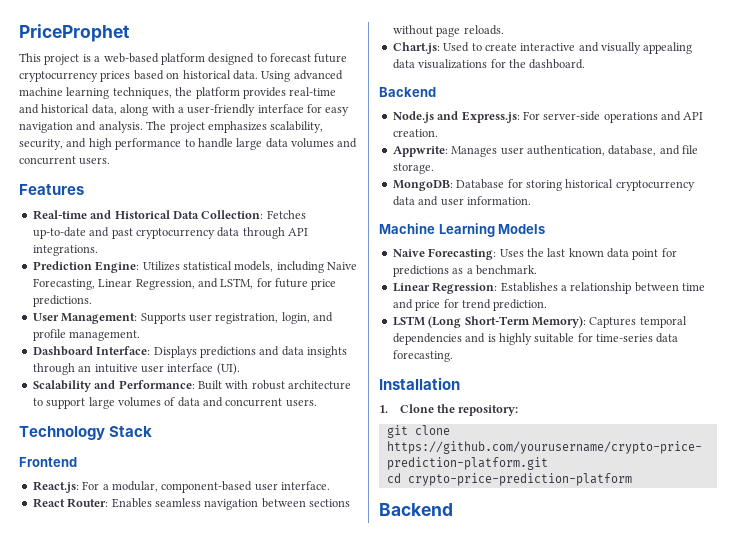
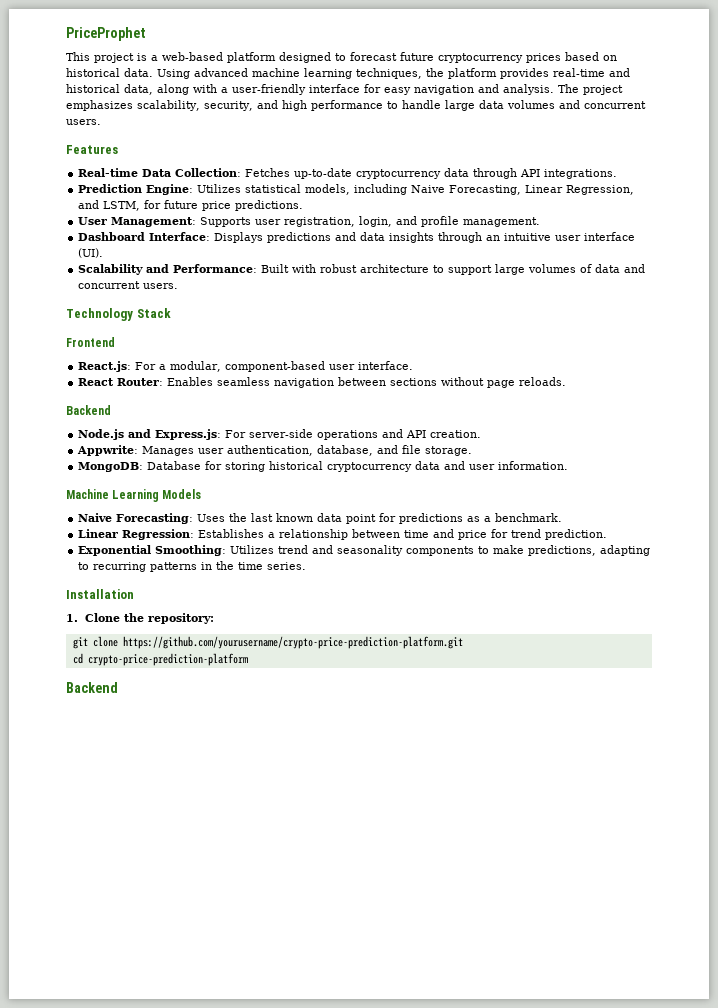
- Real-time and Historical Data Collection: Fetches up-to-date and past cryptocurrency data through API integrations.
+ Real-time Data Collection: Fetches up-to-date cryptocurrency data through API integrations.
- Chart.js: Used to create interactive and visually appealing data visualizations for the dashboard.
- LSTM (Long Short-Term Memory): Captures temporal dependencies and is highly suitable for time-series data forecasting.
+ Exponential Smoothing: Utilizes trend and seasonality components to make predictions, adapting to recurring patterns in the time series.

